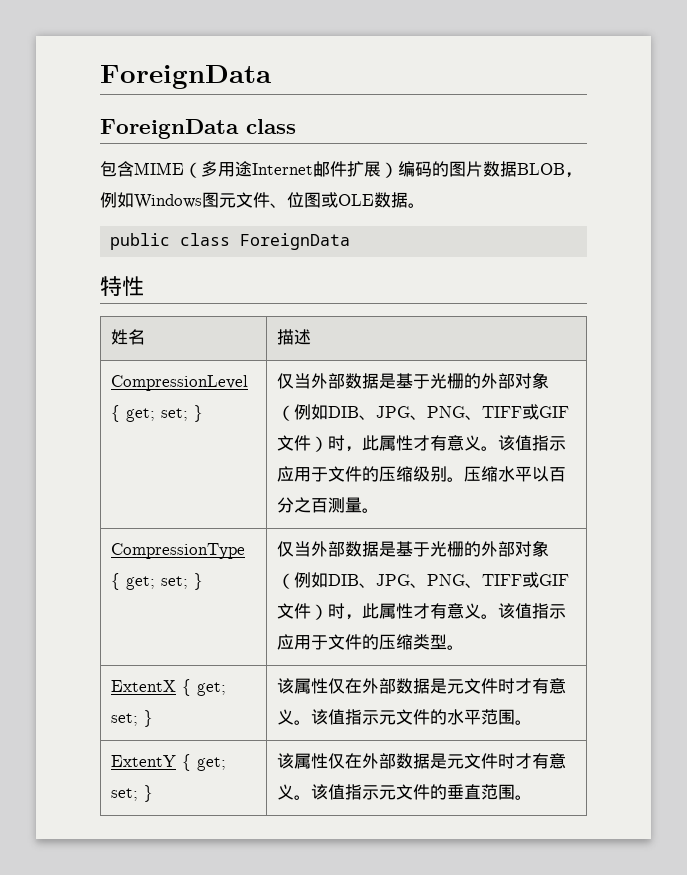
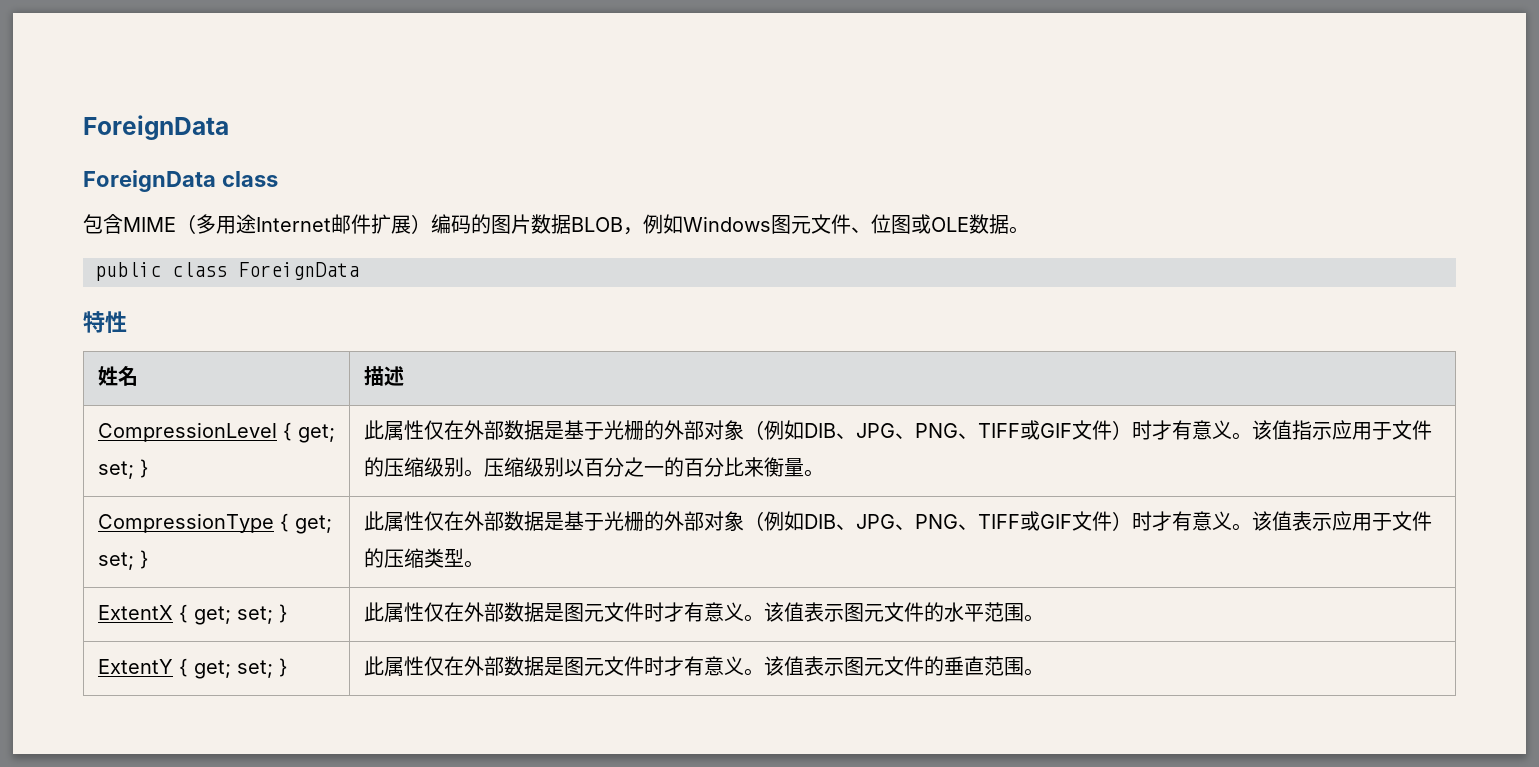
- CompressionLevel { get; set; } | 仅当外部数据是基于光栅的外部对象（例如DIB、JPG、PNG、TIFF或GIF文件）时，此属性才有意义。
+ CompressionLevel { get; set; } | 此属性仅在外部数据是基于光栅的外部对象（例如DIB、JPG、PNG、TIFF或GIF文件）时才有意义。
- 压缩水平以百分之百测量。
+ 压缩级别以百分之一的百分比来衡量。
- CompressionType { get; set; } | 仅当外部数据是基于光栅的外部对象（例如DIB、JPG、PNG、TIFF或GIF文件）时，此属性才有意义。该值指示应用于文件的压缩类型。
+ CompressionType { get; set; } | 此属性仅在外部数据是基于光栅的外部对象（例如DIB、JPG、PNG、TIFF或GIF文件）时才有意义。该值表示应用于文件的压缩类型。
- ExtentX { get; set; } | 该属性仅在外部数据是元文件时才有意义。该值指示元文件的水平范围。
+ ExtentX { get; set; } | 此属性仅在外部数据是图元文件时才有意义。该值表示图元文件的水平范围。
- ExtentY { get; set; } | 该属性仅在外部数据是元文件时才有意义。该值指示元文件的垂直范围。
+ ExtentY { get; set; } | 此属性仅在外部数据是图元文件时才有意义。该值表示图元文件的垂直范围。

